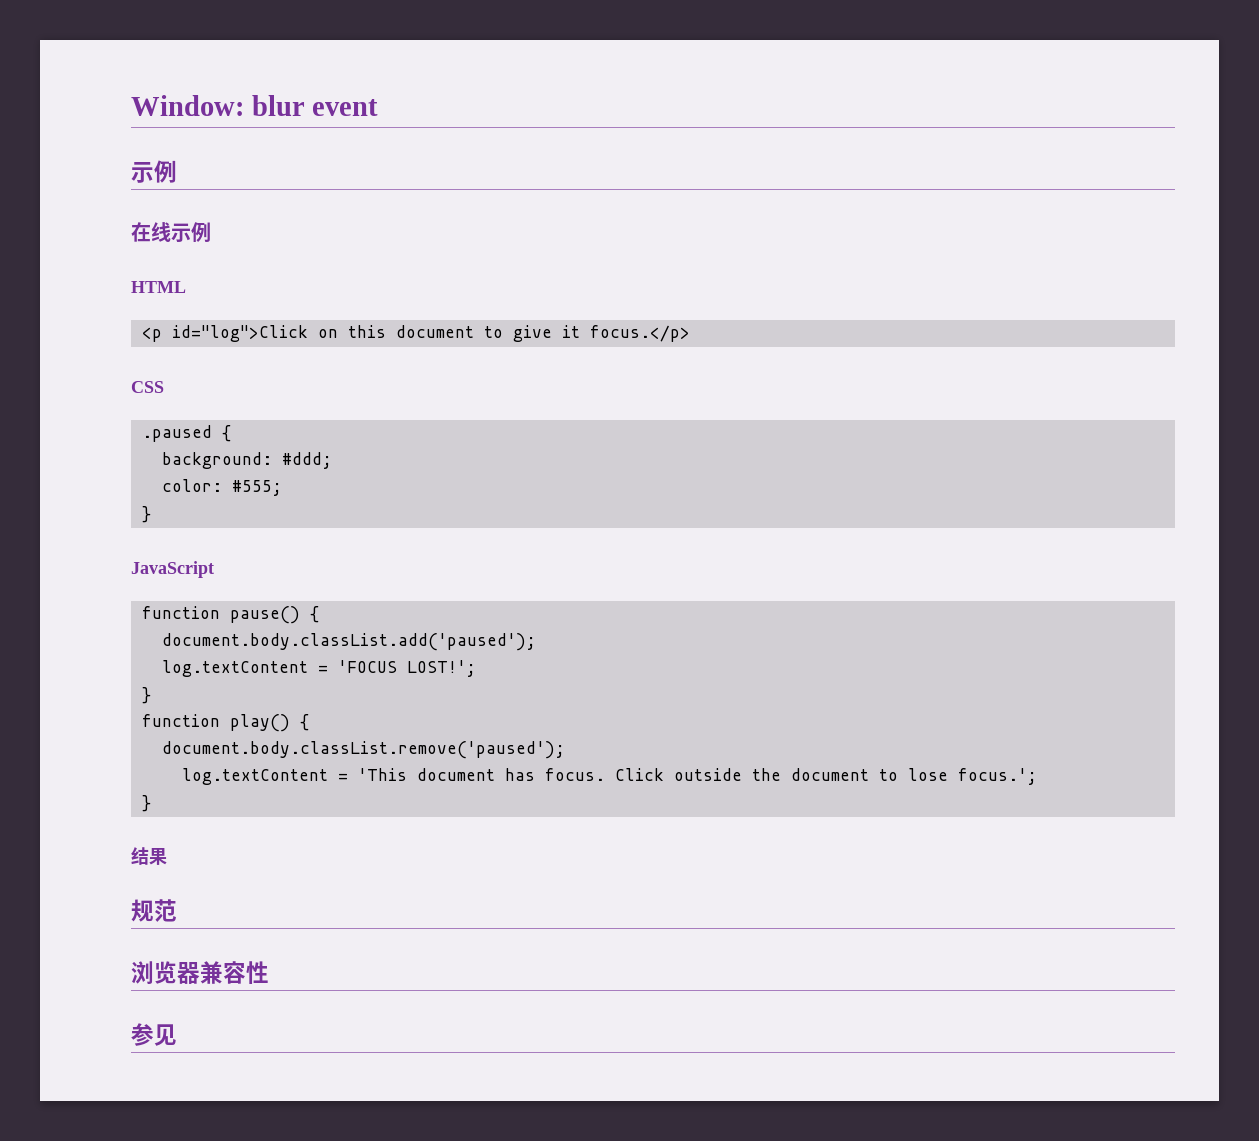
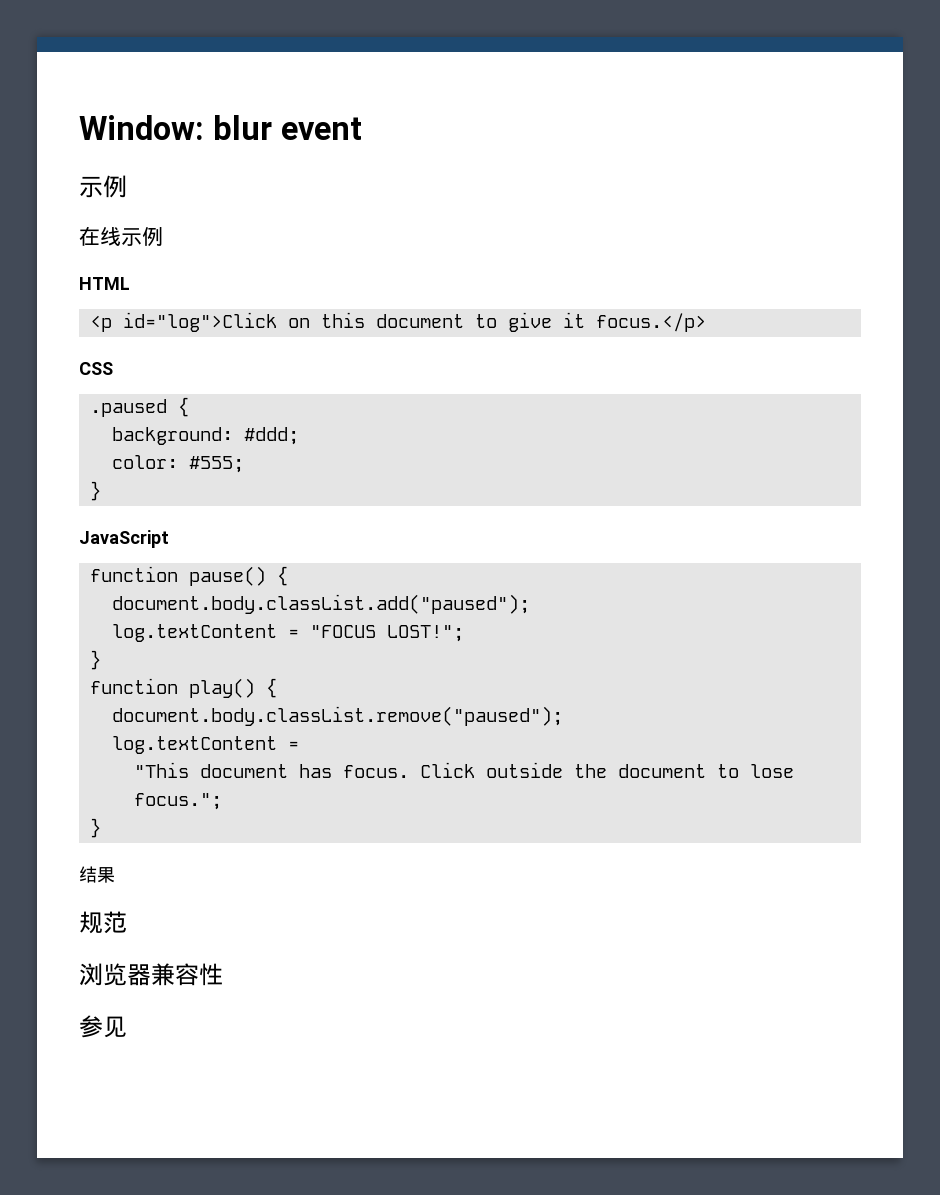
- document.body.classList.add('paused');
- log.textContent = 'FOCUS LOST!';
+ document.body.classList.add("paused");
+ log.textContent = "FOCUS LOST!";
- document.body.classList.remove('paused');
- log.textContent = 'This document has focus.
+ document.body.classList.remove("paused");
+ log.textContent =
+ "This document has focus.
- Click outside the document to lose focus.';
+ Click outside the document to lose focus.";

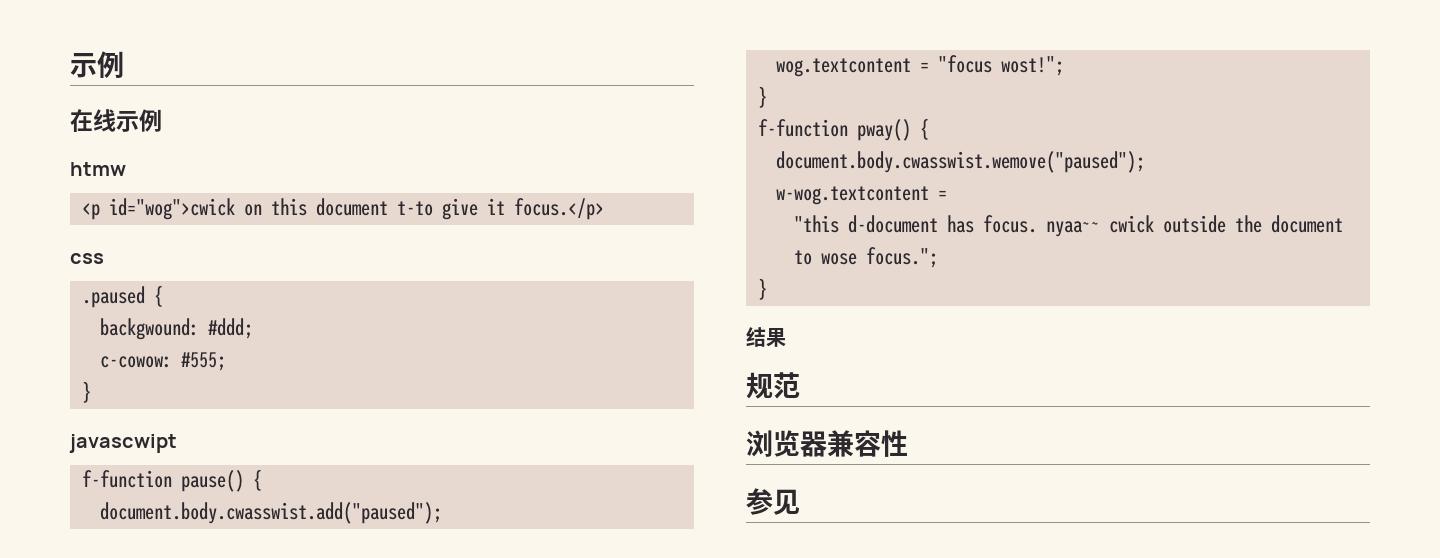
- Window: blur event
- HTML
+ htmw
- <p id="log">Click on this document to give it focus.</p>
+ <p id="wog">cwick on this document t-to give it focus.</p>
- CSS
+ css
- background: #ddd;
+ backgwound: #ddd;
- color: #555;
+ c-cowow: #555;
- JavaScript
- function pause() {
+ javascwipt
+ f-function pause() {
- document.body.classList.add("paused");
- log.textContent = "FOCUS LOST!";
+ document.body.cwasswist.add("paused");
+ wog.textcontent = "focus wost!";
  }
- function play() {
- document.body.classList.remove("paused");
- log.textContent =
+ f-function pway() {
+ document.body.cwasswist.wemove("paused");
+ w-wog.textcontent =
- "This document has focus. Click outside the document to lose focus.";
+ "this d-document has focus. nyaa~~ cwick outside the document to wose focus.";

